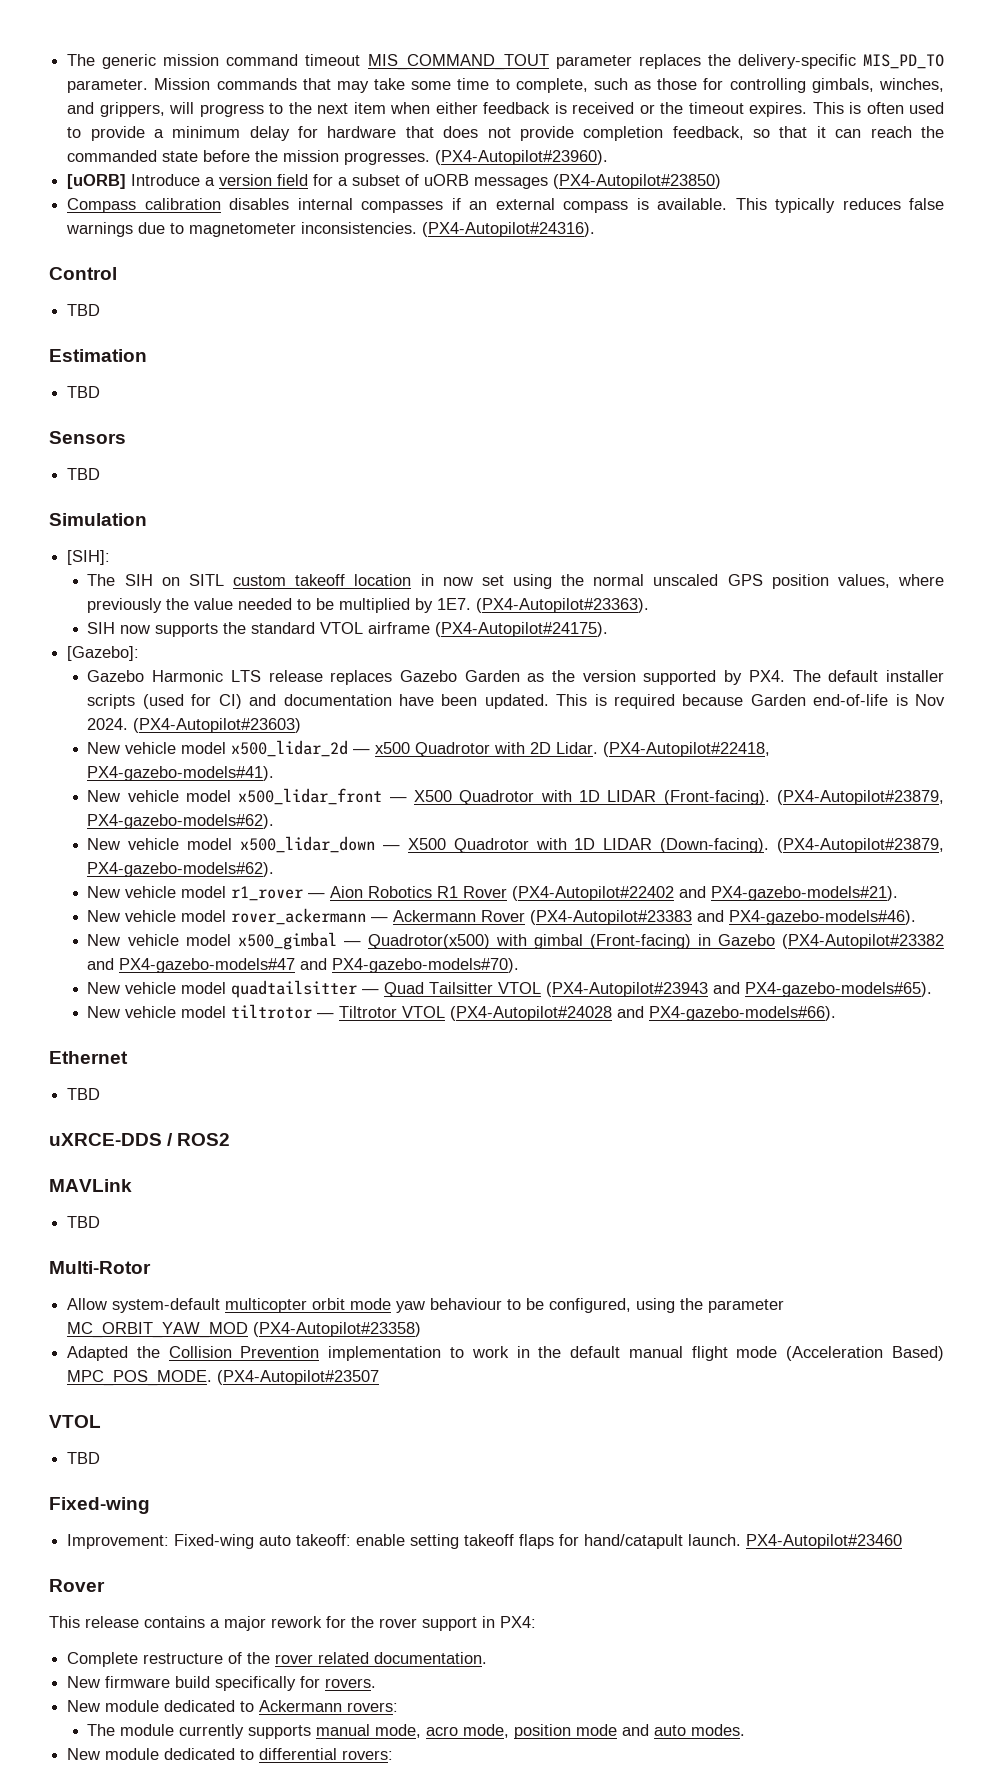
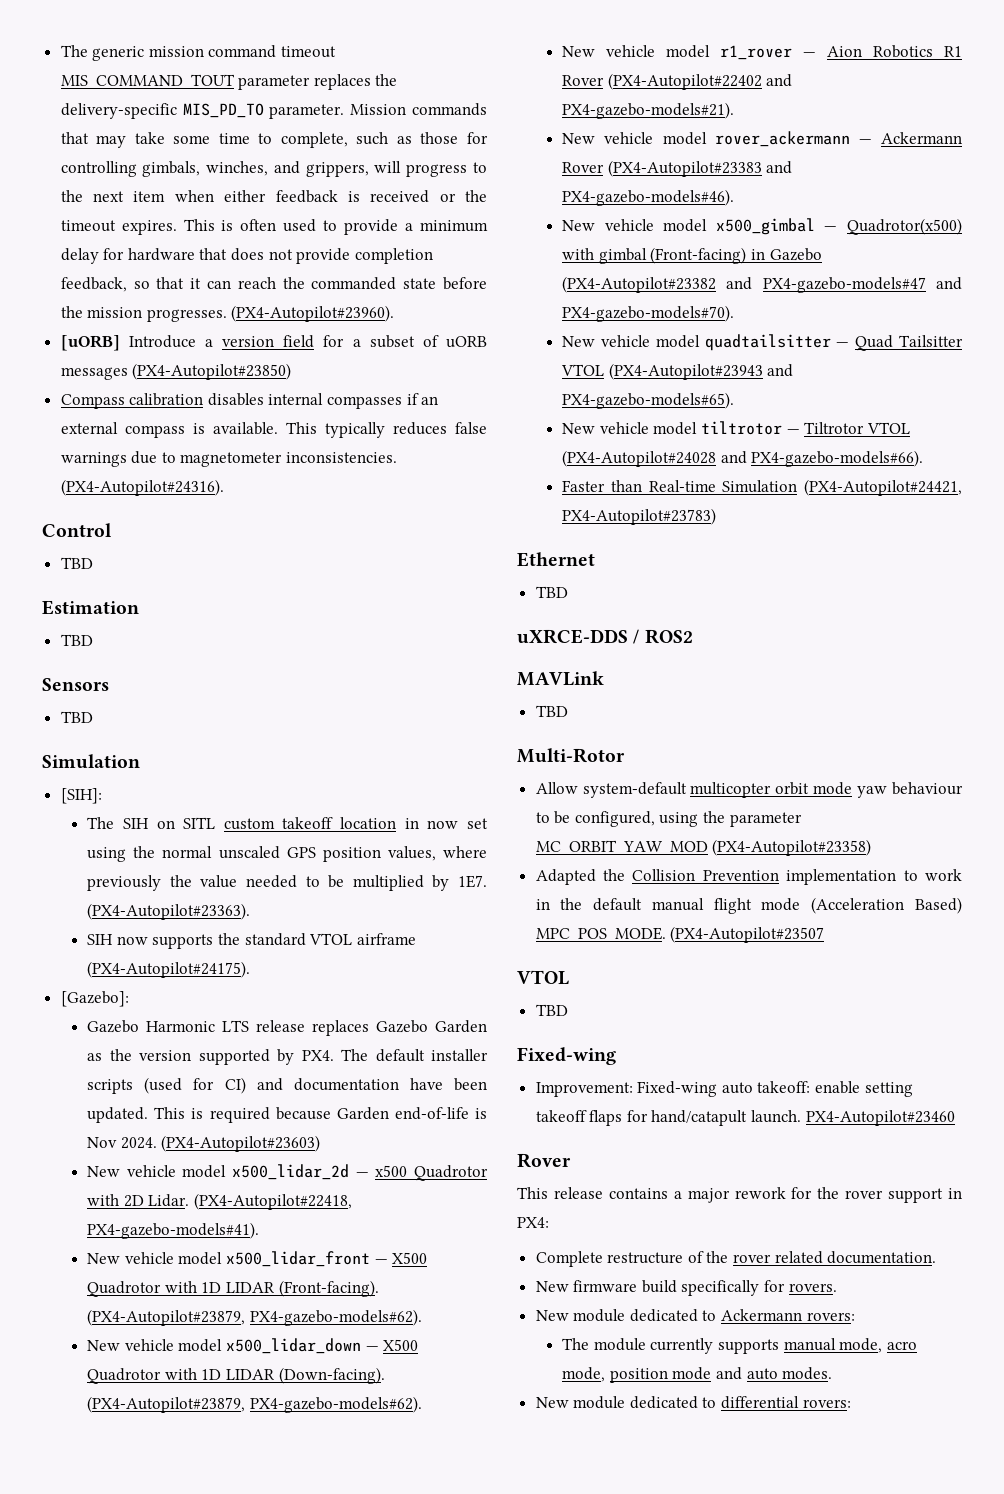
+ Faster than Real-time Simulation (PX4-Autopilot#24421, PX4-Autopilot#23783)

